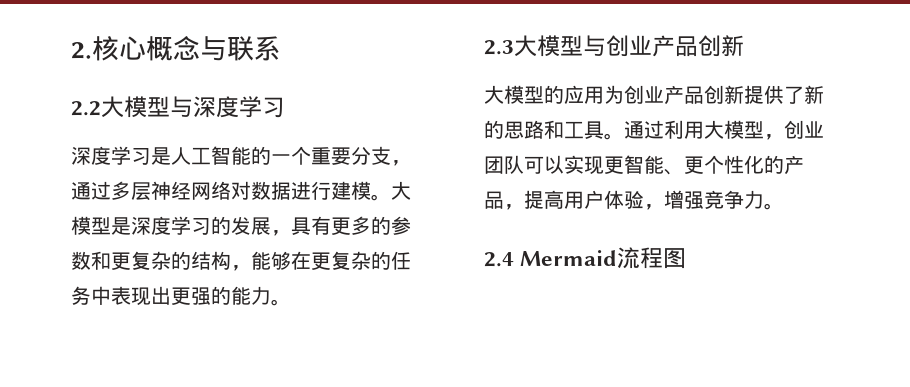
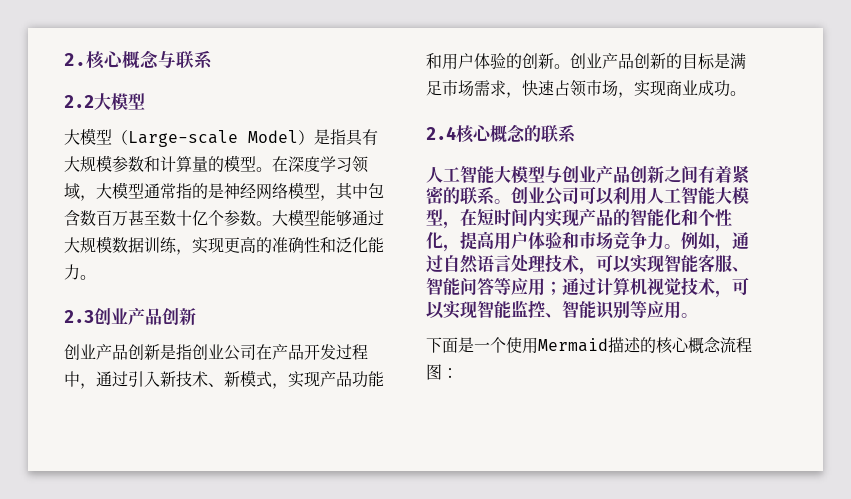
- 2.2大模型与深度学习
- 深度学习是人工智能的一个重要分支，通过多层神经网络对数据进行建模。大模型是深度学习的发展，具有更多的参数和更复杂的结构，能够在更复杂的任务中表现出更强的能力。
- 2.3大模型与创业产品创新
- 大模型的应用为创业产品创新提供了新的思路和工具。通过利用大模型，创业团队可以实现更智能、更个性化的产品，提高用户体验，增强竞争力。
- 2.4 Mermaid流程图
+ 2.2大模型
+ 大模型（Large-scale Model）是指具有大规模参数和计算量的模型。在深度学习领域，大模型通常指的是神经网络模型，其中包含数百万甚至数十亿个参数。大模型能够通过大规模数据训练，实现更高的准确性和泛化能力。
+ 2.3创业产品创新
+ 创业产品创新是指创业公司在产品开发过程中，通过引入新技术、新模式，实现产品功能和用户体验的创新。创业产品创新的目标是满足市场需求，快速占领市场，实现商业成功。
+ 2.4核心概念的联系
+ 人工智能大模型与创业产品创新之间有着紧密的联系。创业公司可以利用人工智能大模型，在短时间内实现产品的智能化和个性化，提高用户体验和市场竞争力。例如，通过自然语言处理技术，可以实现智能客服、智能问答等应用；通过计算机视觉技术，可以实现智能监控、智能识别等应用。
+ 下面是一个使用Mermaid描述的核心概念流程图：

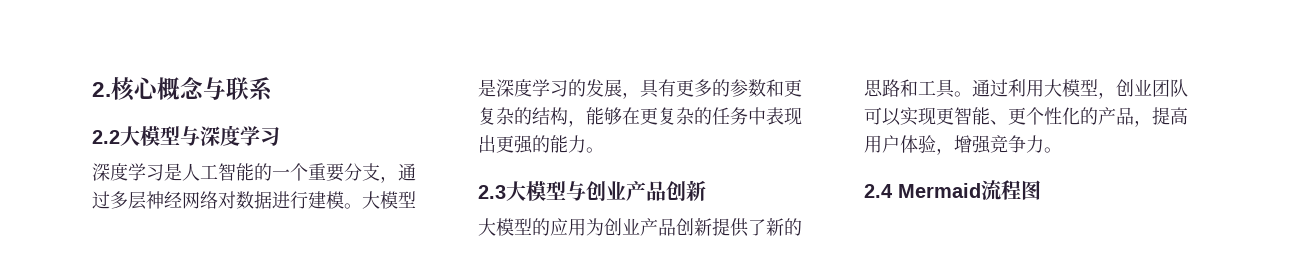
- 2.2大模型
- 大模型（Large-scale Model）是指具有大规模参数和计算量的模型。在深度学习领域，大模型通常指的是神经网络模型，其中包含数百万甚至数十亿个参数。大模型能够通过大规模数据训练，实现更高的准确性和泛化能力。
- 2.3创业产品创新
- 创业产品创新是指创业公司在产品开发过程中，通过引入新技术、新模式，实现产品功能和用户体验的创新。创业产品创新的目标是满足市场需求，快速占领市场，实现商业成功。
- 2.4核心概念的联系
- 人工智能大模型与创业产品创新之间有着紧密的联系。创业公司可以利用人工智能大模型，在短时间内实现产品的智能化和个性化，提高用户体验和市场竞争力。例如，通过自然语言处理技术，可以实现智能客服、智能问答等应用；通过计算机视觉技术，可以实现智能监控、智能识别等应用。
- 下面是一个使用Mermaid描述的核心概念流程图：
+ 2.2大模型与深度学习
+ 深度学习是人工智能的一个重要分支，通过多层神经网络对数据进行建模。大模型是深度学习的发展，具有更多的参数和更复杂的结构，能够在更复杂的任务中表现出更强的能力。
+ 2.3大模型与创业产品创新
+ 大模型的应用为创业产品创新提供了新的思路和工具。通过利用大模型，创业团队可以实现更智能、更个性化的产品，提高用户体验，增强竞争力。
+ 2.4 Mermaid流程图

